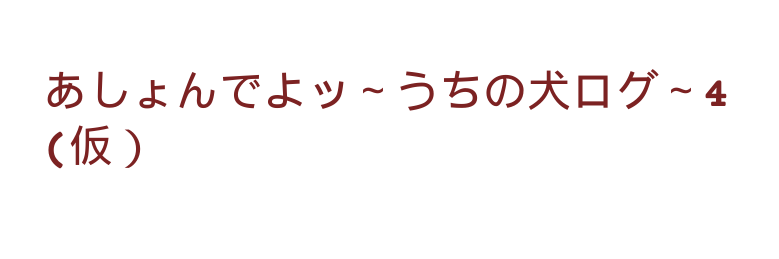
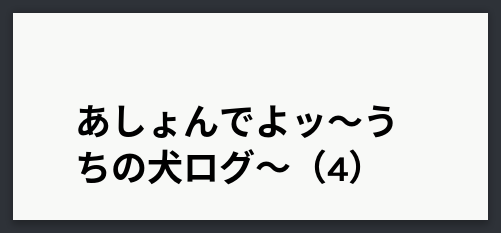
- あしょんでよッ～うちの犬ログ～4 (仮）
+ あしょんでよッ～うちの犬ログ～（4）

